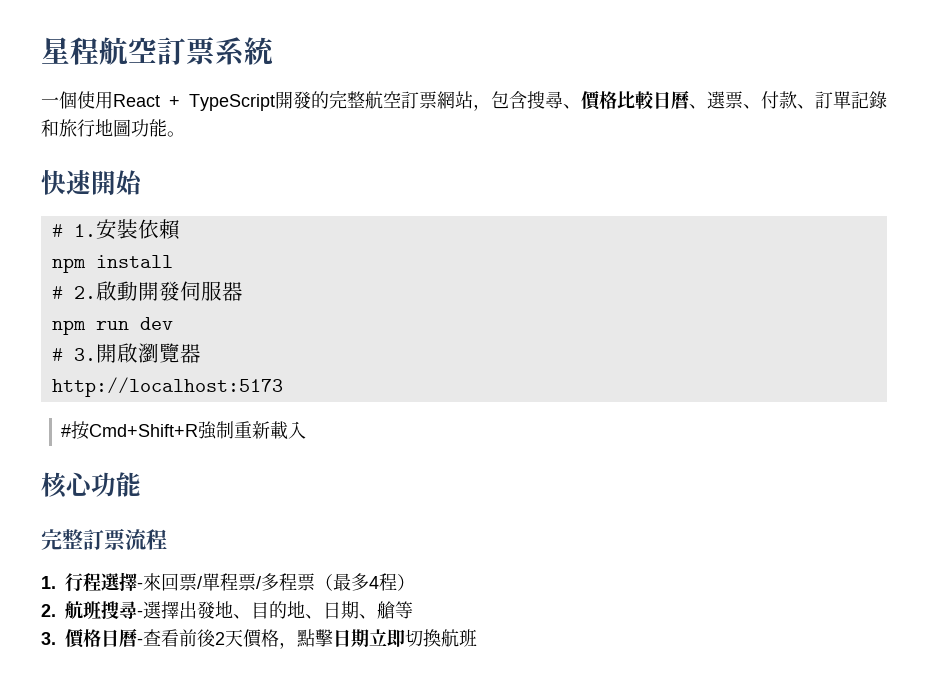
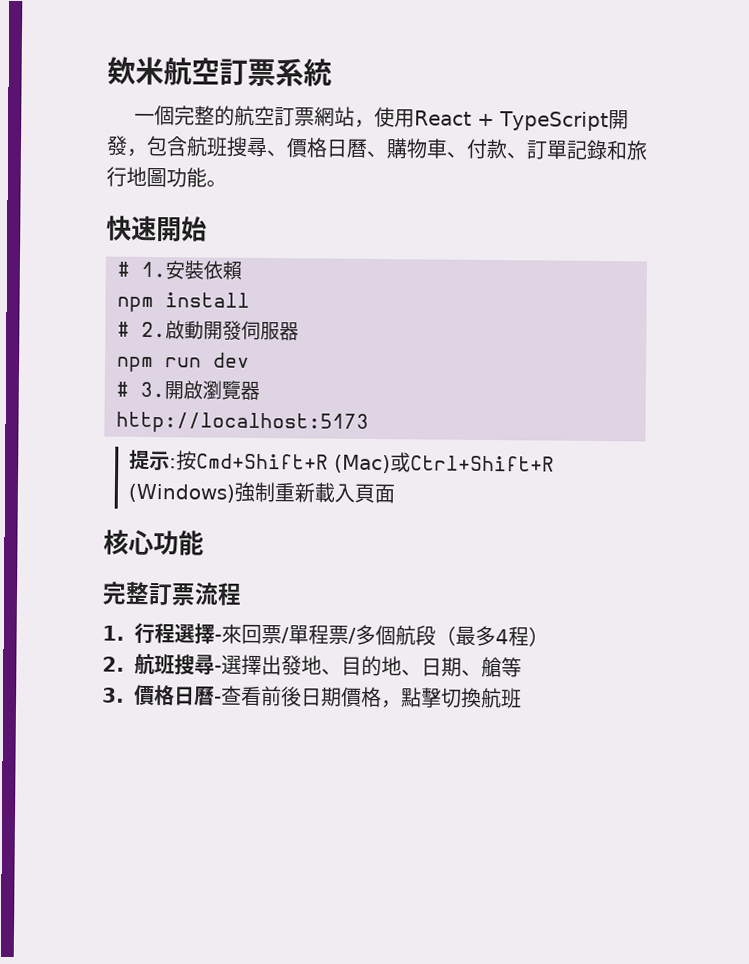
- 星程航空訂票系統
+ 欸米航空訂票系統
- 一個使用React + TypeScript開發的完整航空訂票網站，包含搜尋、價格比較日曆、選票、付款、訂單記錄和旅行地圖功能。
+ 一個完整的航空訂票網站，使用React + TypeScript開發，包含航班搜尋、價格日曆、購物車、付款、訂單記錄和旅行地圖功能。
- #按Cmd+Shift+R強制重新載入
+ 提示:按Cmd+Shift+R (Mac)或Ctrl+Shift+R (Windows)強制重新載入頁面
- 1.行程選擇-來回票/單程票/多程票（最多4程）
+ 1.行程選擇-來回票/單程票/多個航段（最多4程）
- 3.價格日曆-查看前後2天價格，點擊日期立即切換航班
+ 3.價格日曆-查看前後日期價格，點擊切換航班

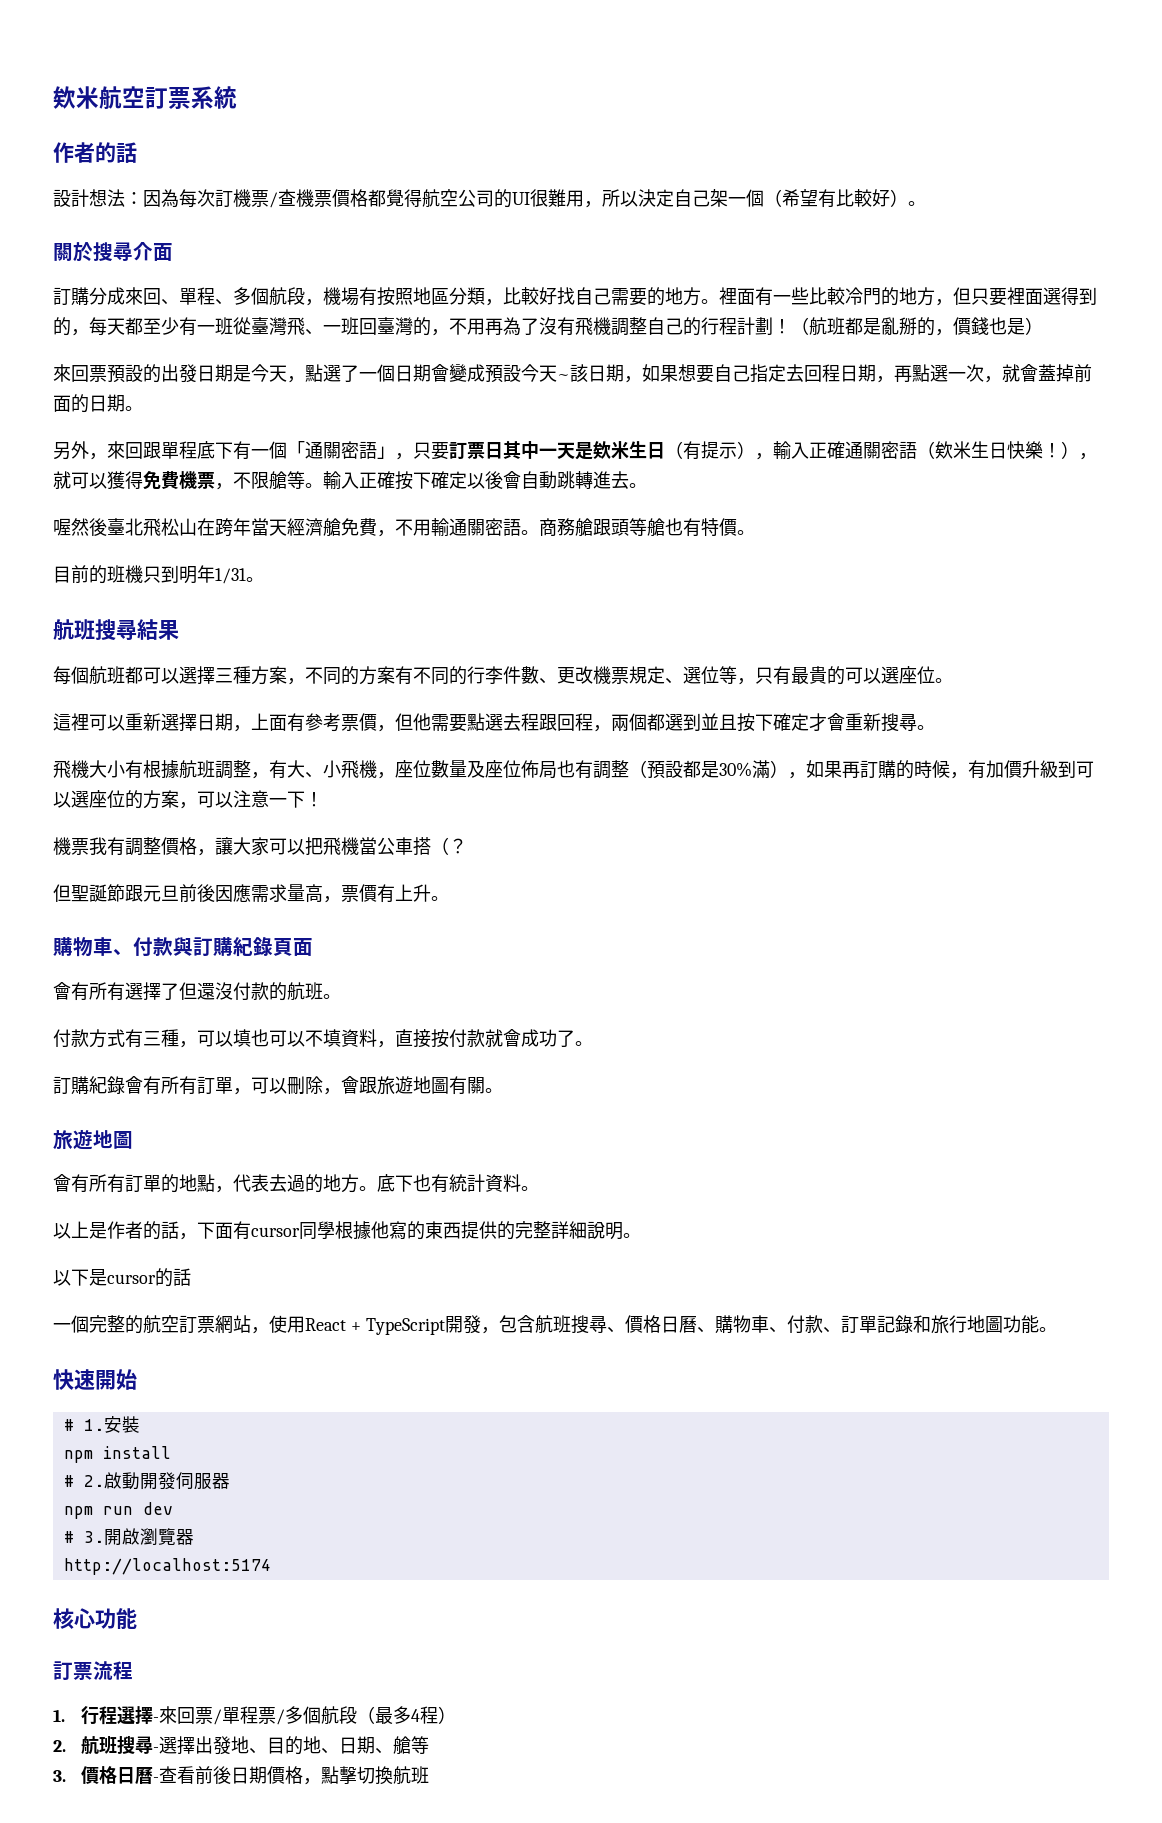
  欸米航空訂票系統
+ 作者的話
+ 設計想法：因為每次訂機票/查機票價格都覺得航空公司的UI很難用，所以決定自己架一個（希望有比較好）。
+ 關於搜尋介面
+ 訂購分成來回、單程、多個航段，機場有按照地區分類，比較好找自己需要的地方。裡面有一些比較冷門的地方，但只要裡面選得到的，每天都至少有一班從臺灣飛、一班回臺灣的，不用再為了沒有飛機調整自己的行程計劃！（航班都是亂掰的，價錢也是）
+ 來回票預設的出發日期是今天，點選了一個日期會變成預設今天~該日期，如果想要自己指定去回程日期，再點選一次，就會蓋掉前面的日期。
+ 另外，來回跟單程底下有一個「通關密語」，只要訂票日其中一天是欸米生日（有提示），輸入正確通關密語（欸米生日快樂！），就可以獲得免費機票，不限艙等。輸入正確按下確定以後會自動跳轉進去。
+ 喔然後臺北飛松山在跨年當天經濟艙免費，不用輸通關密語。商務艙跟頭等艙也有特價。
+ 目前的班機只到明年1/31。
+ 航班搜尋結果
+ 每個航班都可以選擇三種方案，不同的方案有不同的行李件數、更改機票規定、選位等，只有最貴的可以選座位。
+ 這裡可以重新選擇日期，上面有參考票價，但他需要點選去程跟回程，兩個都選到並且按下確定才會重新搜尋。
+ 飛機大小有根據航班調整，有大、小飛機，座位數量及座位佈局也有調整（預設都是30%滿），如果再訂購的時候，有加價升級到可以選座位的方案，可以注意一下！
+ 機票我有調整價格，讓大家可以把飛機當公車搭（？
+ 但聖誕節跟元旦前後因應需求量高，票價有上升。
+ 購物車、付款與訂購紀錄頁面
+ 會有所有選擇了但還沒付款的航班。
+ 付款方式有三種，可以填也可以不填資料，直接按付款就會成功了。
+ 訂購紀錄會有所有訂單，可以刪除，會跟旅遊地圖有關。
+ 旅遊地圖
+ 會有所有訂單的地點，代表去過的地方。底下也有統計資料。
+ 以上是作者的話，下面有cursor同學根據他寫的東西提供的完整詳細說明。
+ 以下是cursor的話
- # 1.安裝依賴
+ # 1.安裝
- http://localhost:5173
- 提示:按Cmd+Shift+R (Mac)或Ctrl+Shift+R (Windows)強制重新載入頁面
+ http://localhost:5174
- 完整訂票流程
+ 訂票流程

